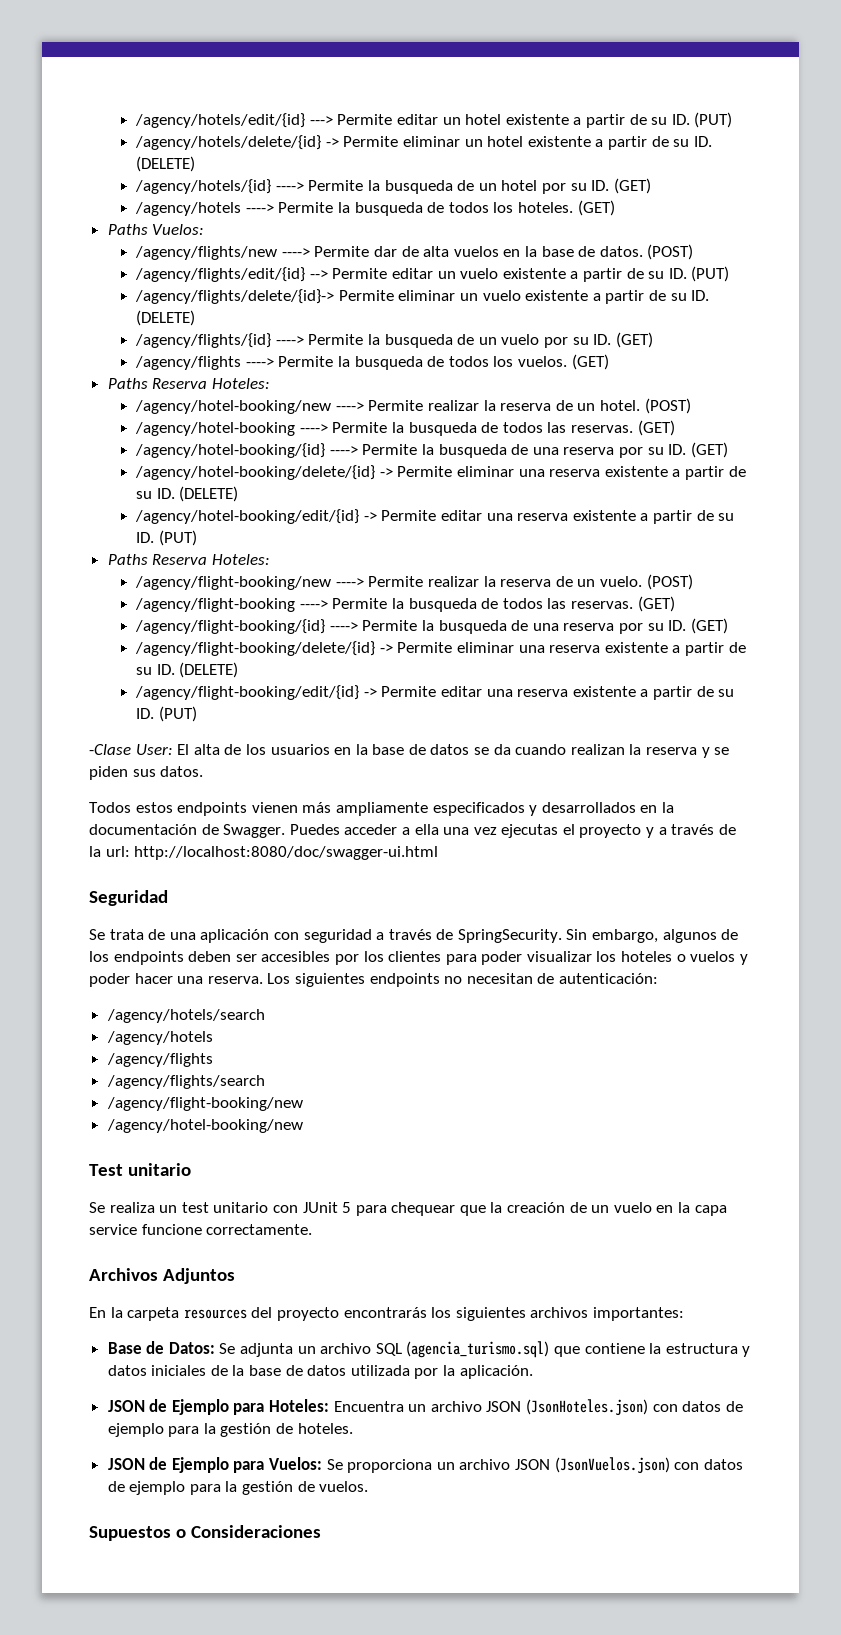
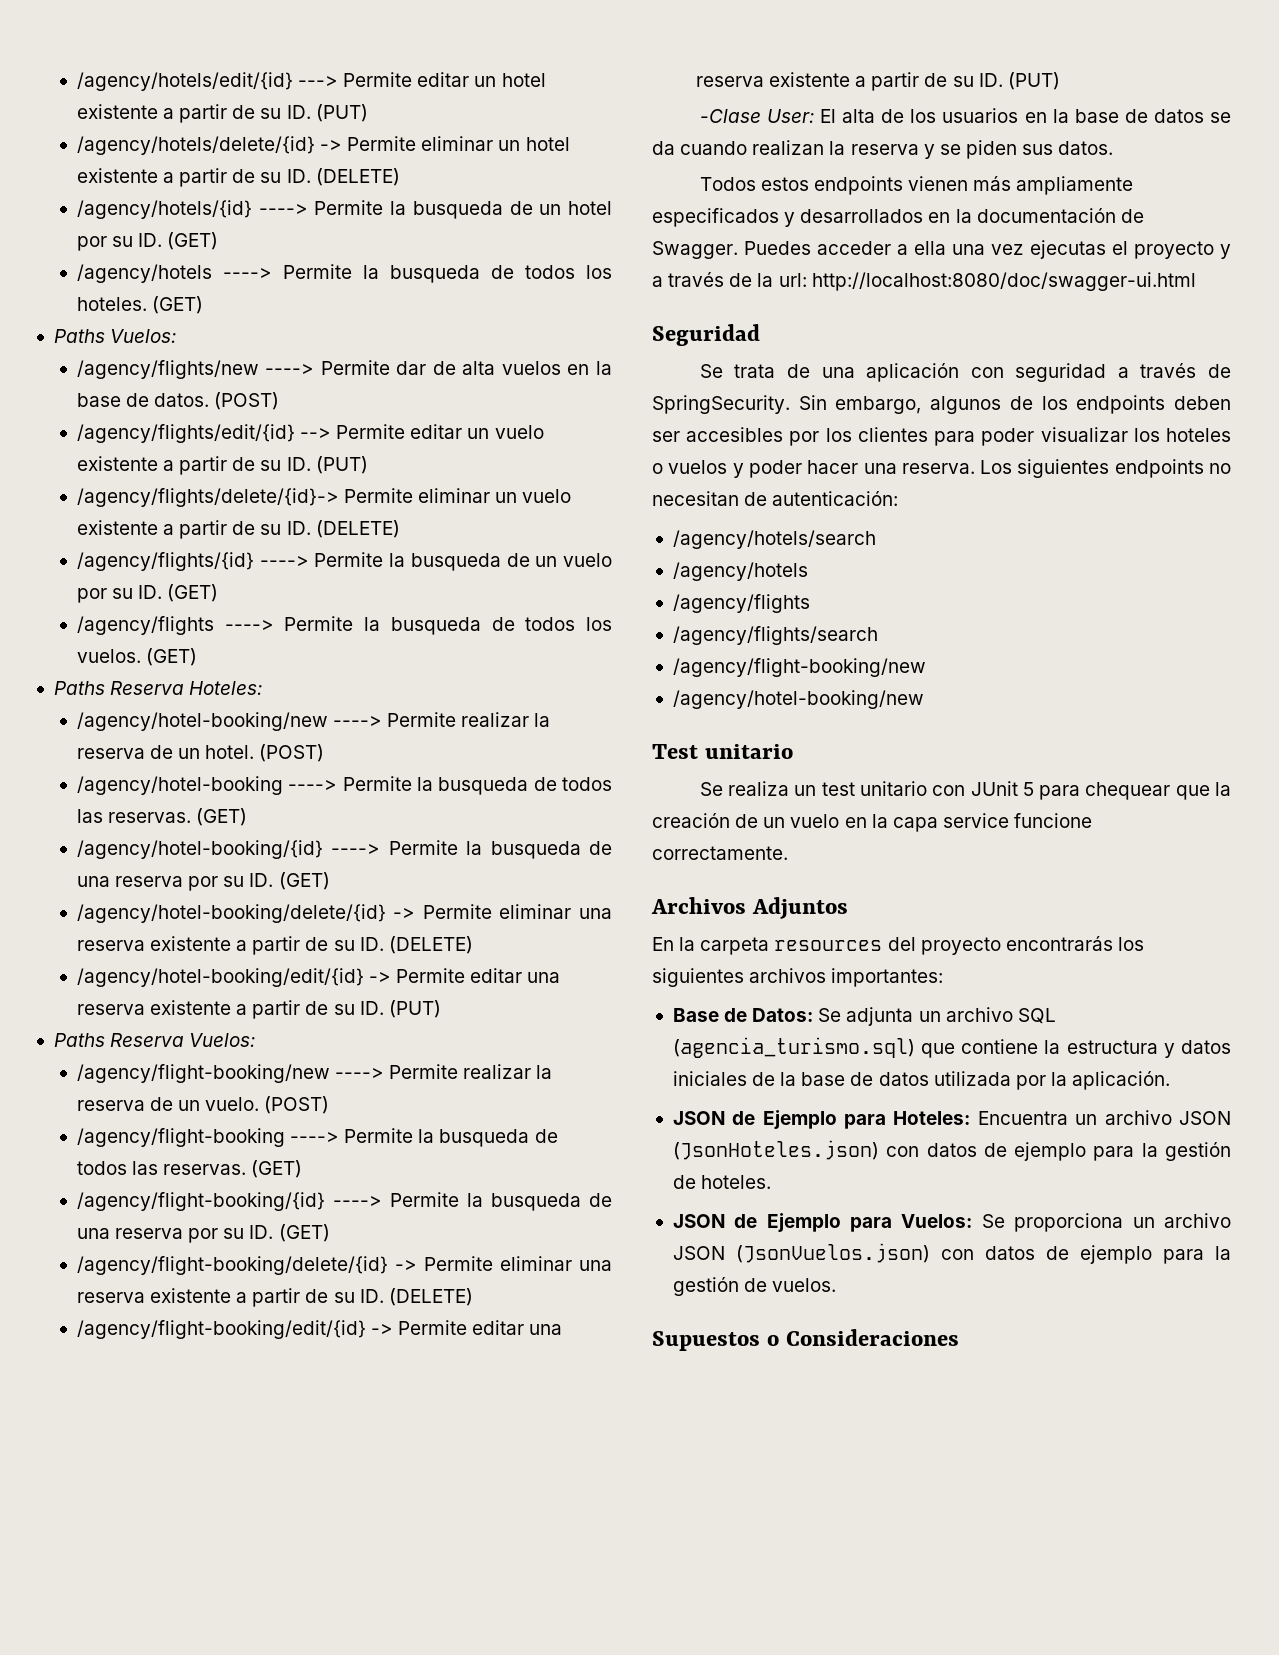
  /agency/hotel-booking/edit/{id} -> Permite editar una reserva existente a partir de su ID. (PUT)
- Paths Reserva Hoteles:
+ Paths Reserva Vuelos:

